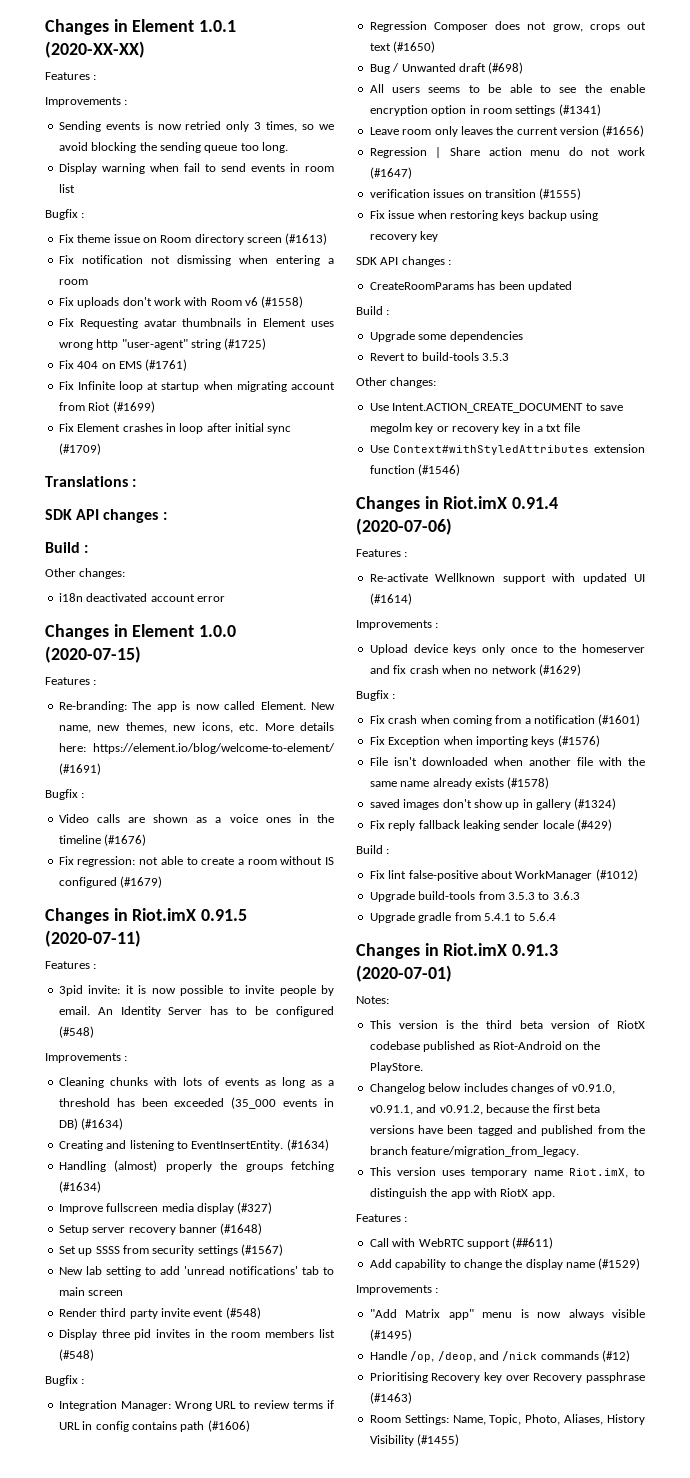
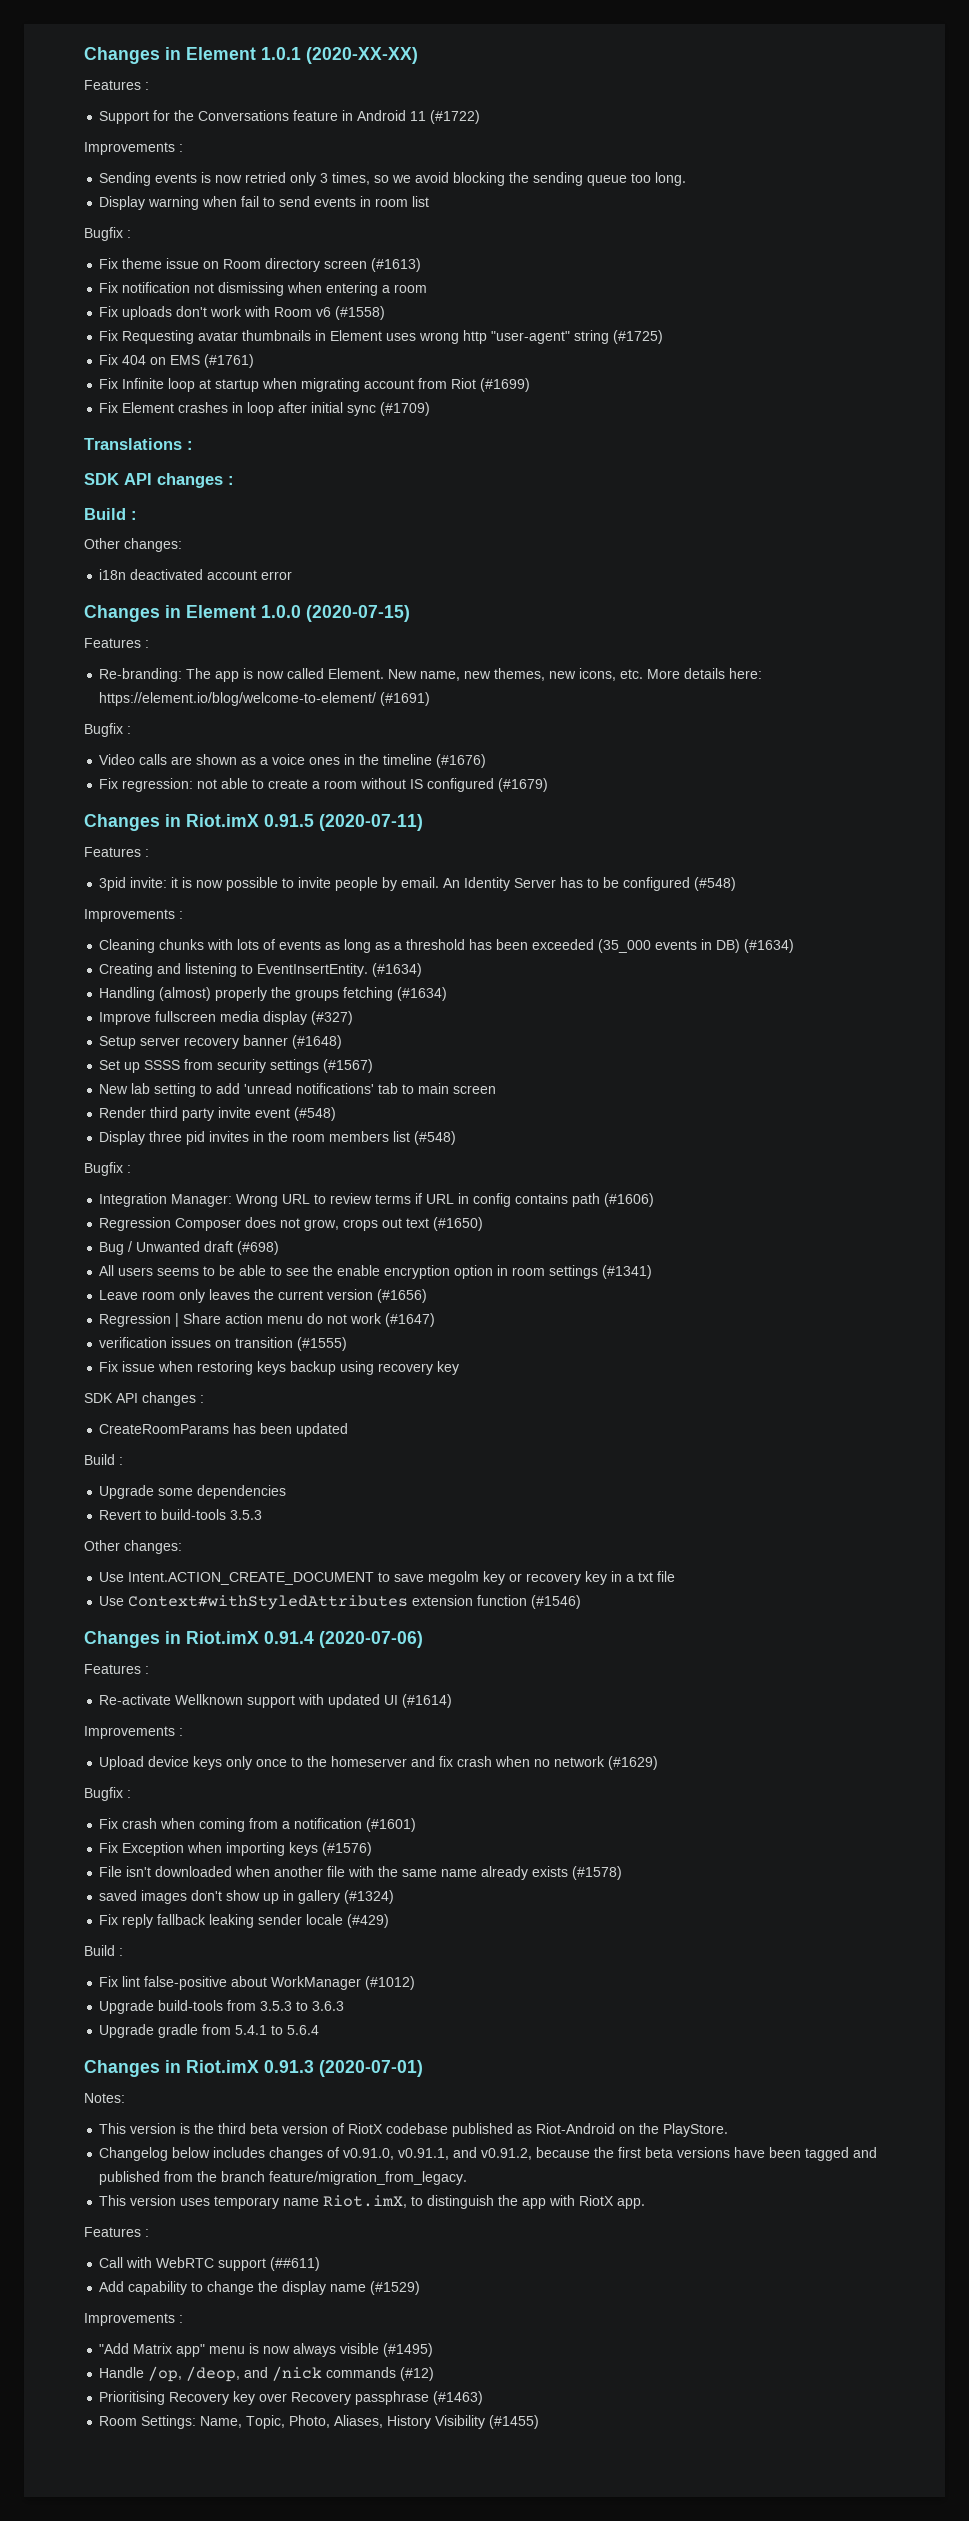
+ Support for the Conversations feature in Android 11 (#1722)

